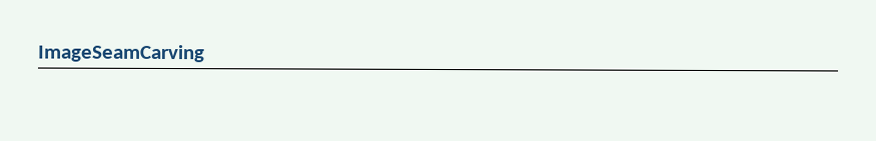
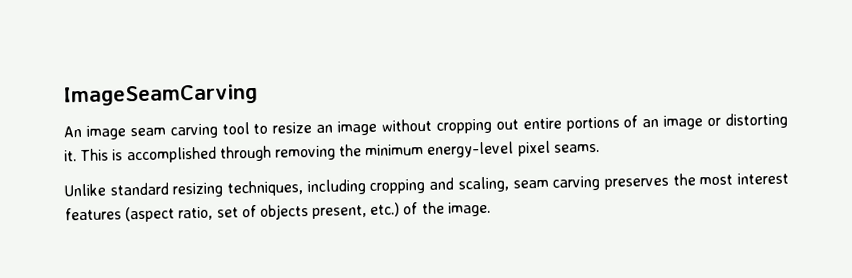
+ An image seam carving tool to resize an image without cropping out entire portions of an image or distorting it. This is accomplished through removing the minimum energy-level pixel seams.
+ Unlike standard resizing techniques, including cropping and scaling, seam carving preserves the most interest features (aspect ratio, set of objects present, etc.) of the image.

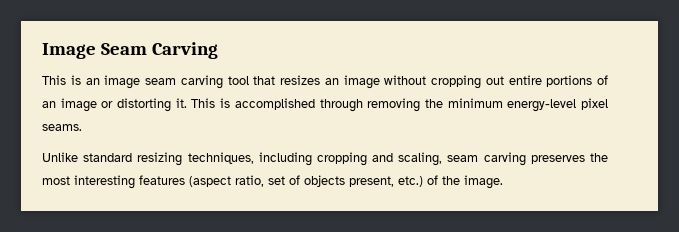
- ImageSeamCarving
- An image seam carving tool to resize an image without cropping out entire portions of an image or distorting it.
+ Image Seam Carving
+ This is an image seam carving tool that resizes an image without cropping out entire portions of an image or distorting it.
- Unlike standard resizing techniques, including cropping and scaling, seam carving preserves the most interest features (aspect ratio, set of objects present, etc.) of the image.
+ Unlike standard resizing techniques, including cropping and scaling, seam carving preserves the most interesting features (aspect ratio, set of objects present, etc.) of the image.

